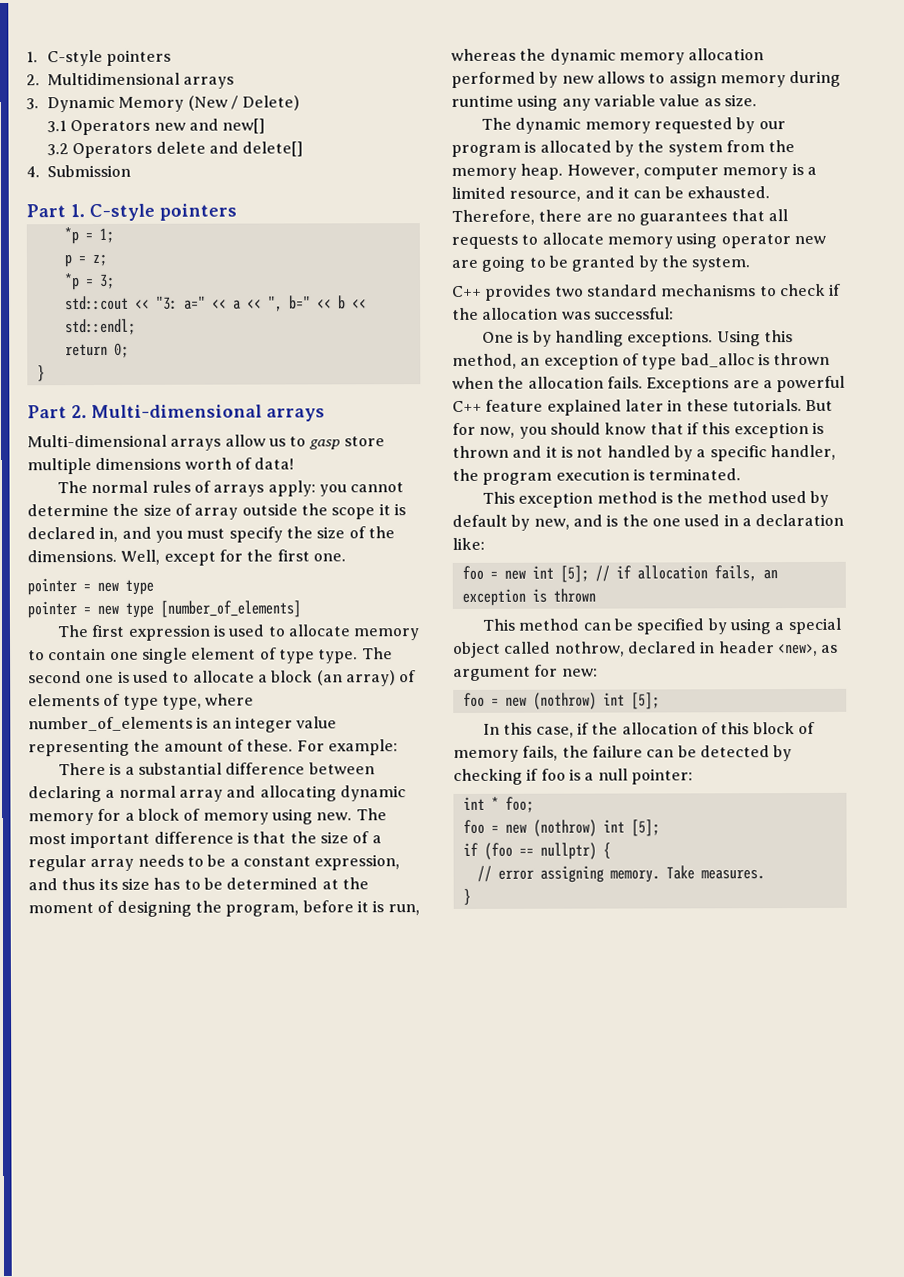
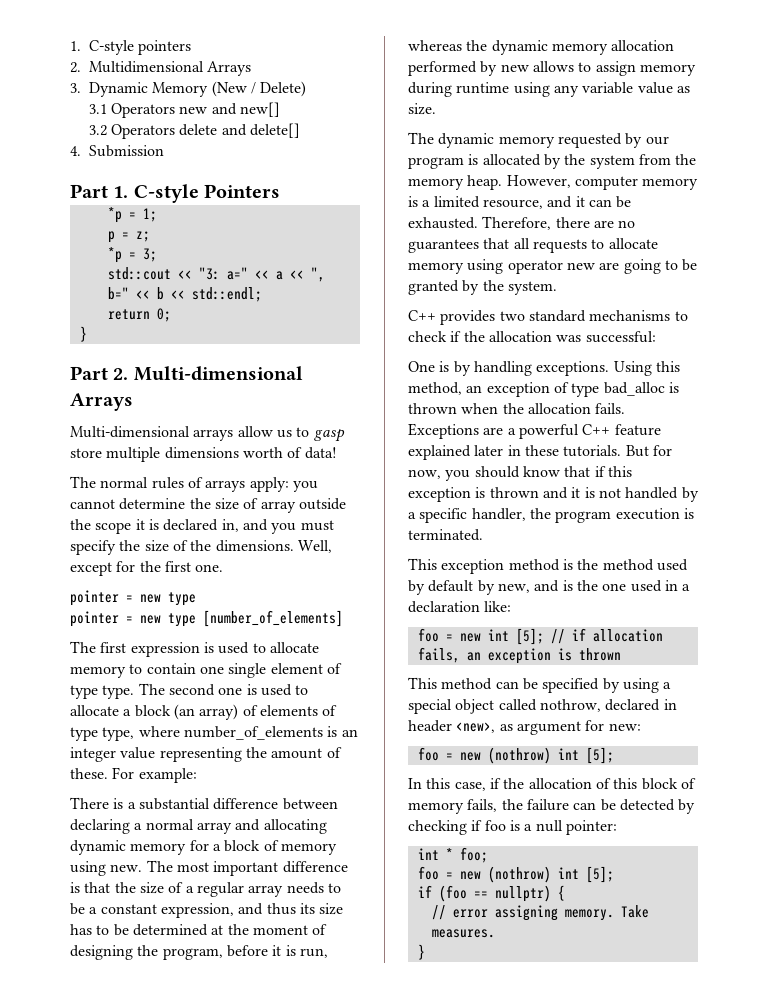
- 2. Multidimensional arrays
+ 2. Multidimensional Arrays
- Part 1. C-style pointers
+ Part 1. C-style Pointers
- Part 2. Multi-dimensional arrays
+ Part 2. Multi-dimensional Arrays

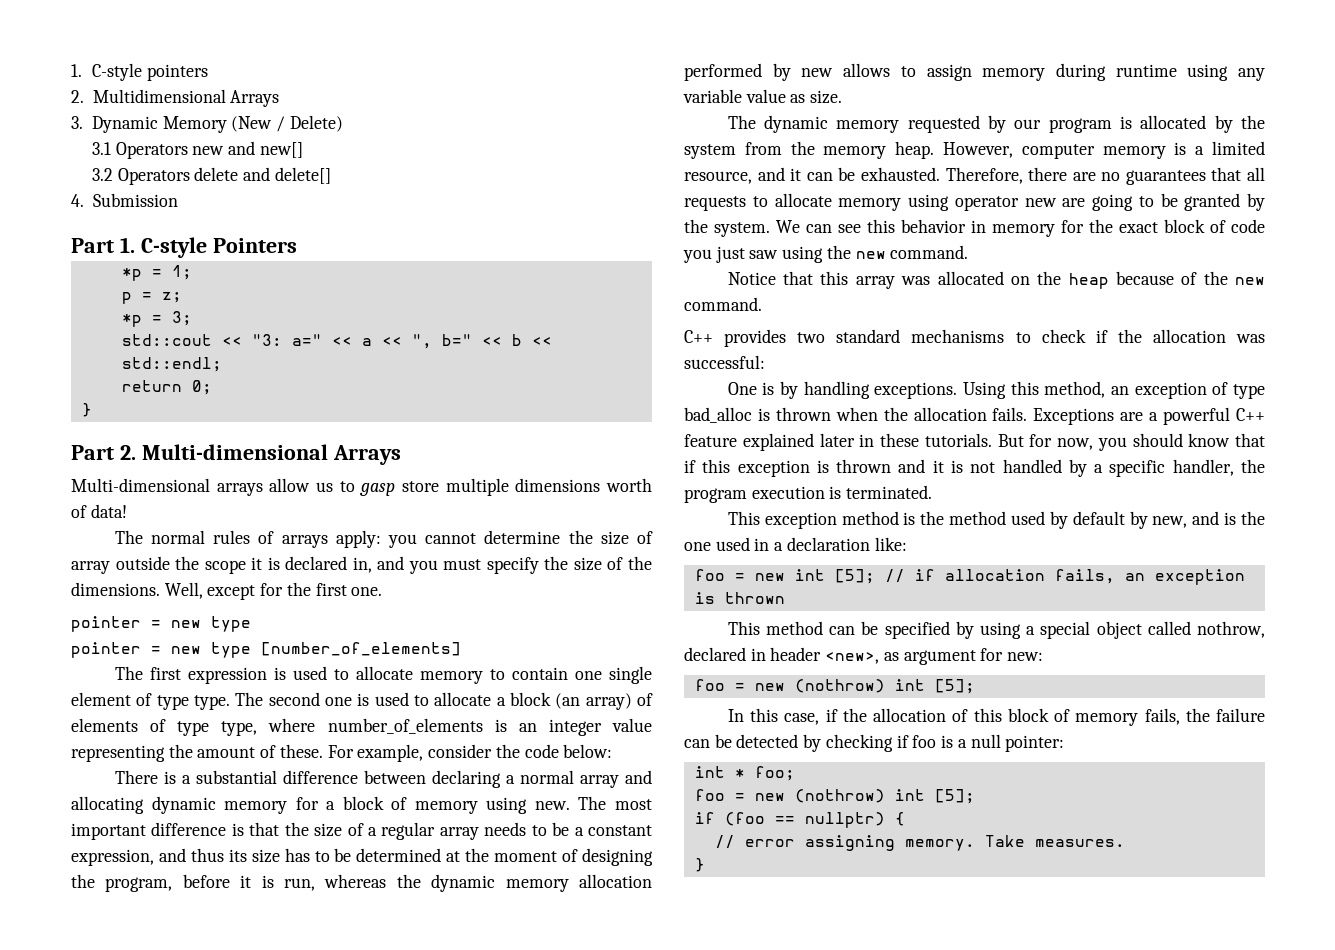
- For example:
+ For example, consider the code below:
+ We can see this behavior in memory for the exact block of code you just saw using the new command.
+ Notice that this array was allocated on the heap because of the new command.

